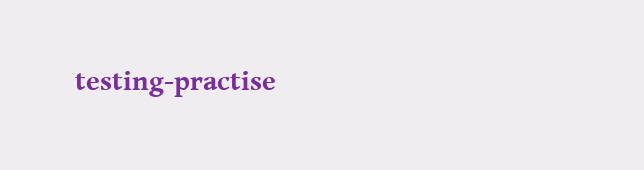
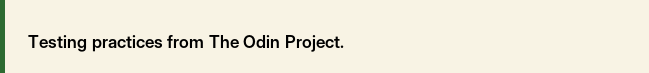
- testing-practise
+ Testing practices from The Odin Project.

